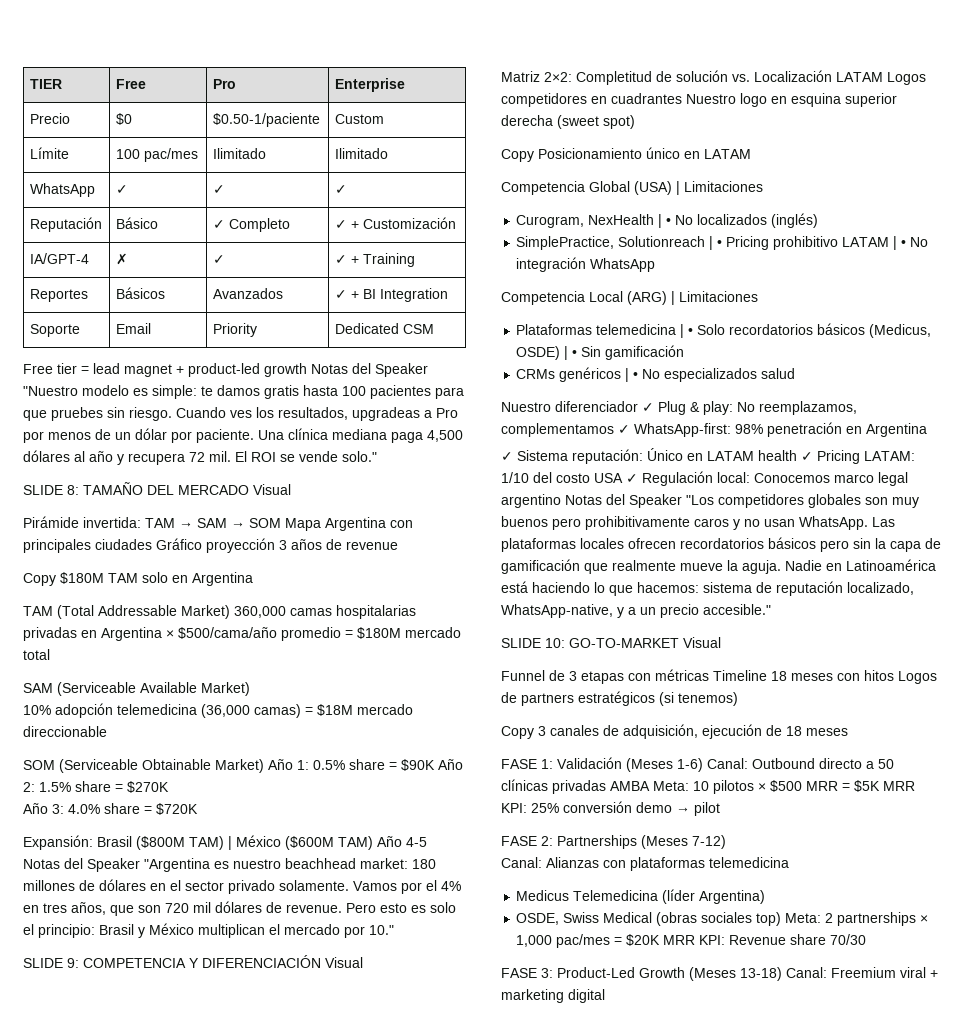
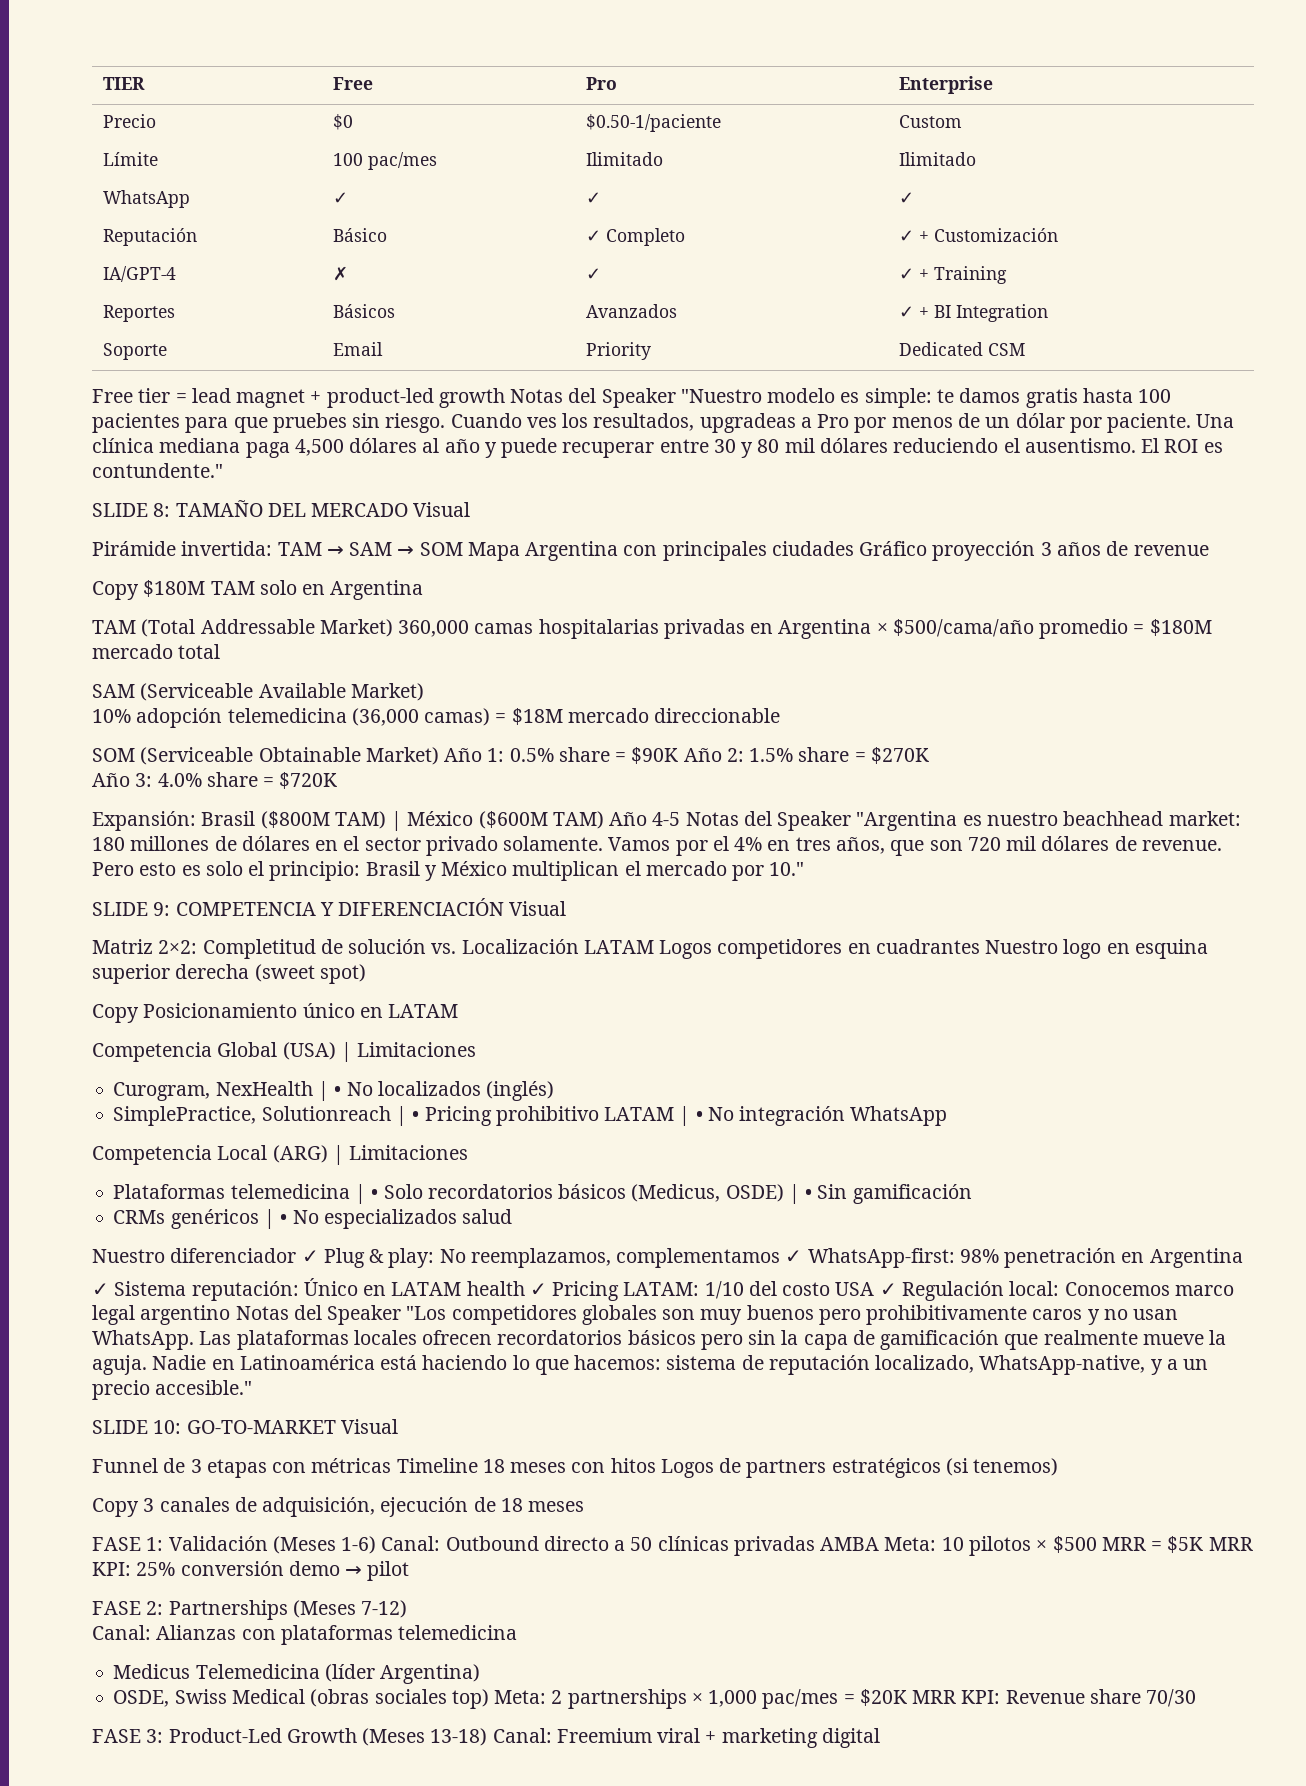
- Una clínica mediana paga 4,500 dólares al año y recupera 72 mil. El ROI se vende solo."
+ Una clínica mediana paga 4,500 dólares al año y puede recuperar entre 30 y 80 mil dólares reduciendo el ausentismo. El ROI es contundente."

